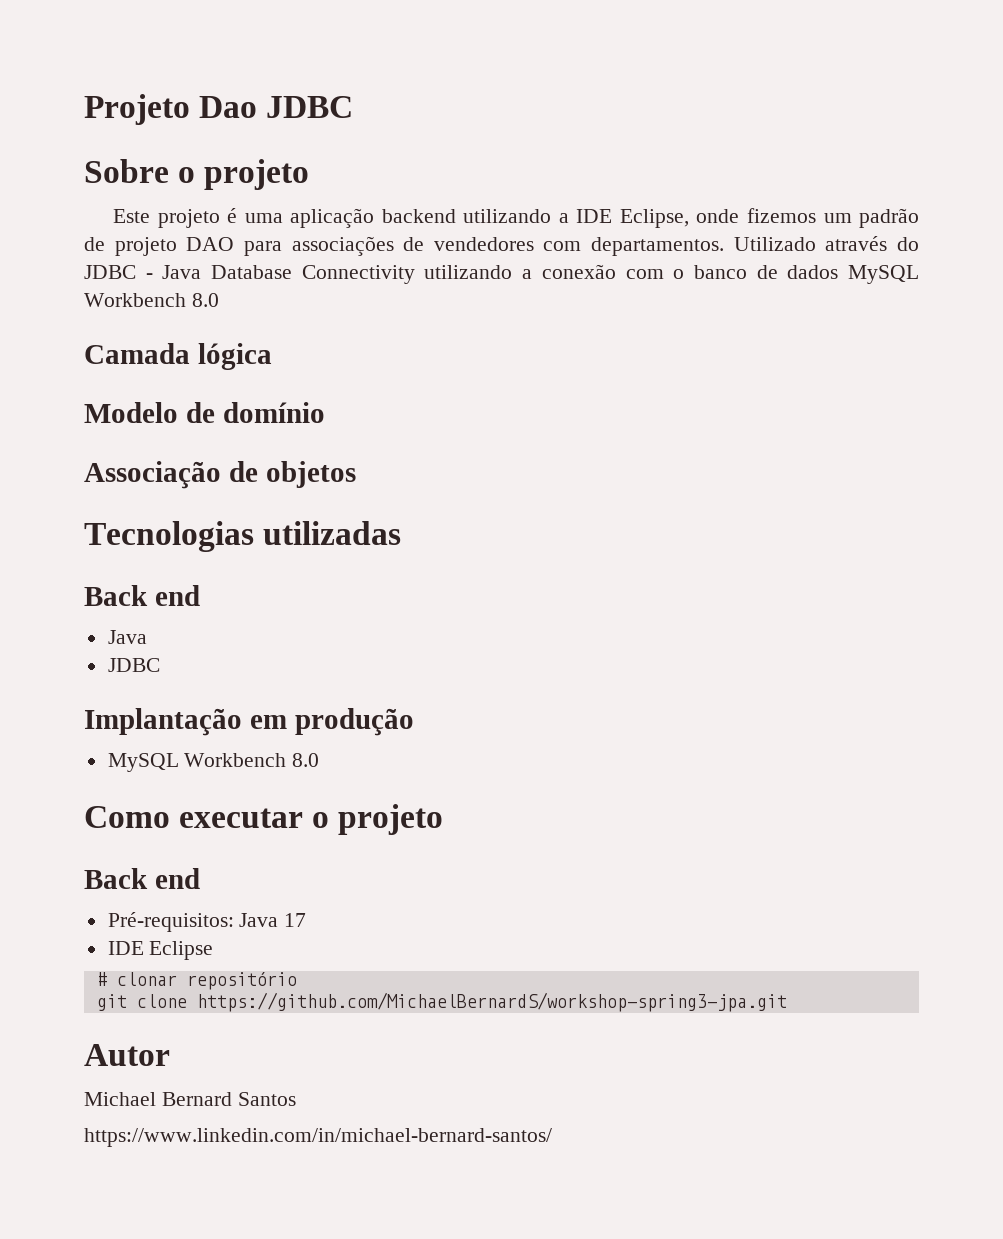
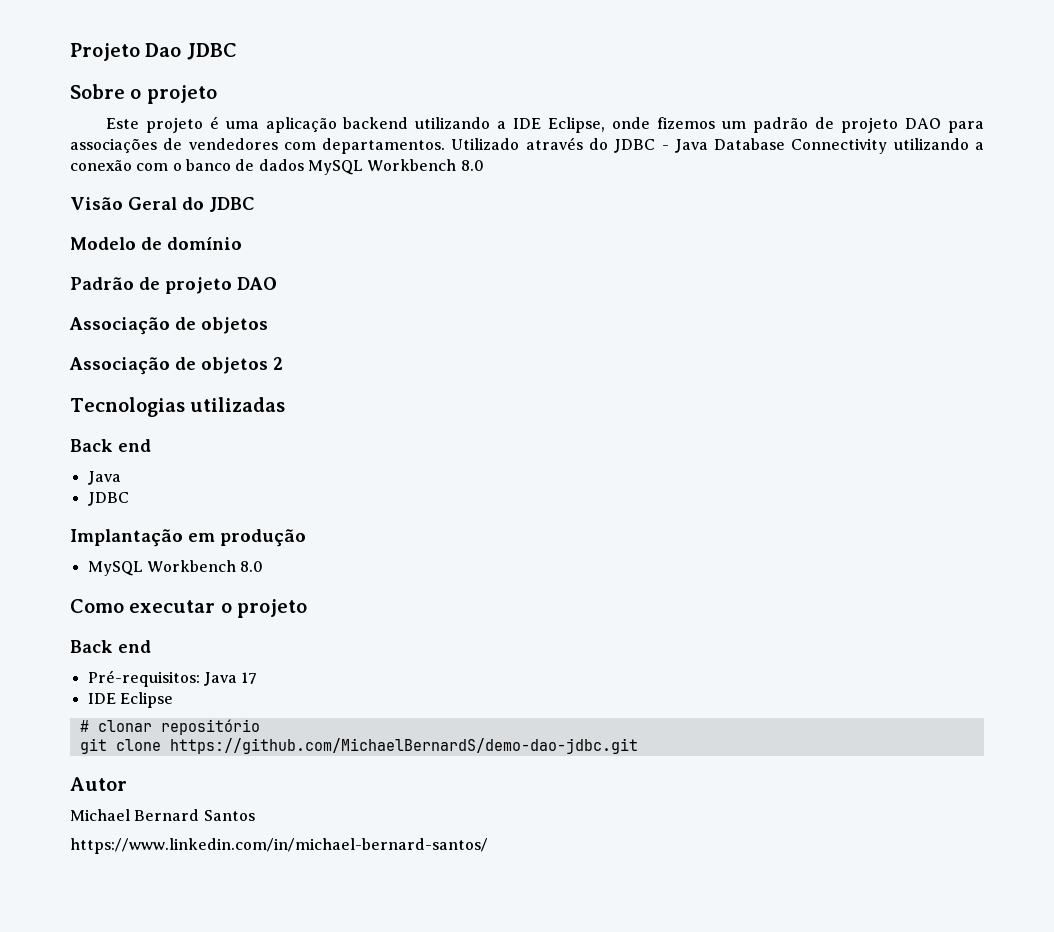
- Camada lógica
+ Visão Geral do JDBC
+ Padrão de projeto DAO
  Associação de objetos
+ Associação de objetos 2
- git clone https://github.com/MichaelBernardS/workshop-spring3-jpa.git
+ git clone https://github.com/MichaelBernardS/demo-dao-jdbc.git

